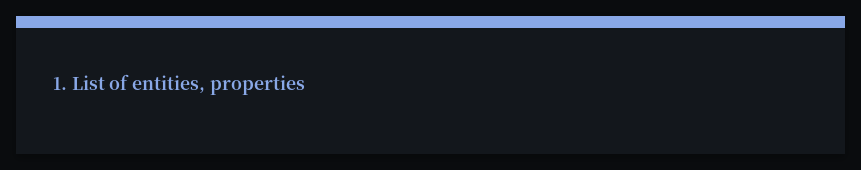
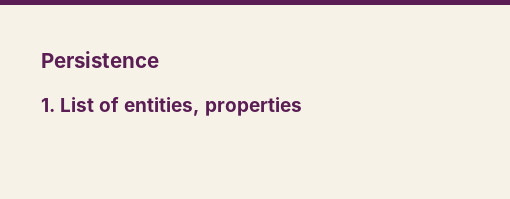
+ Persistence

